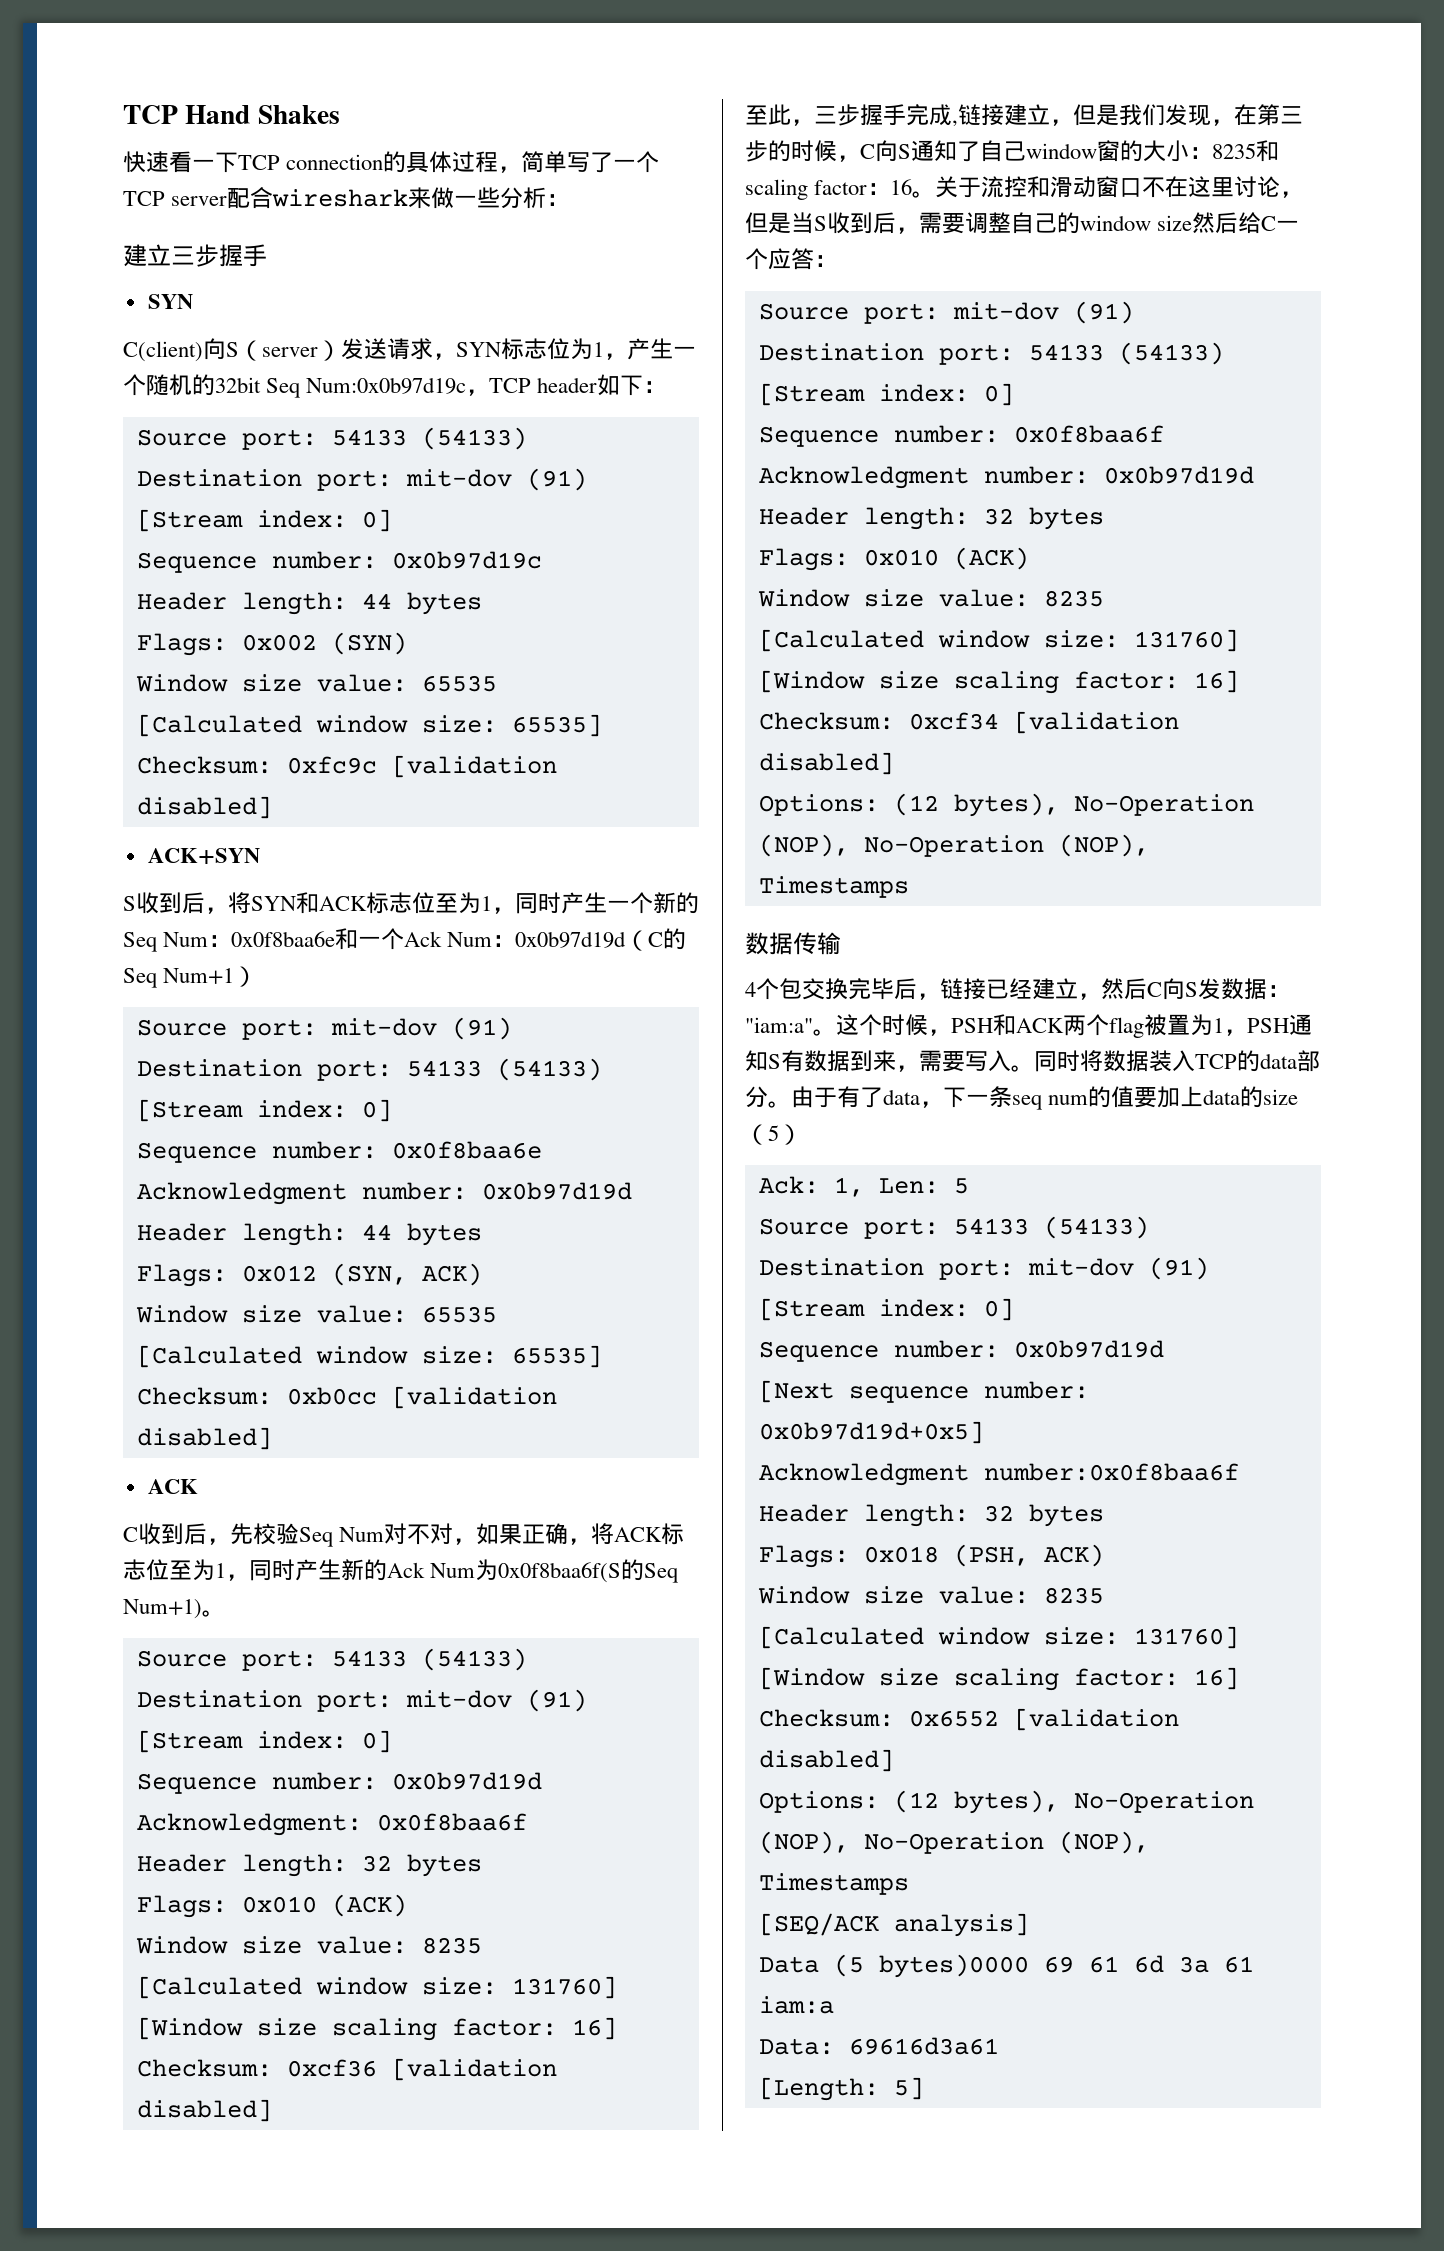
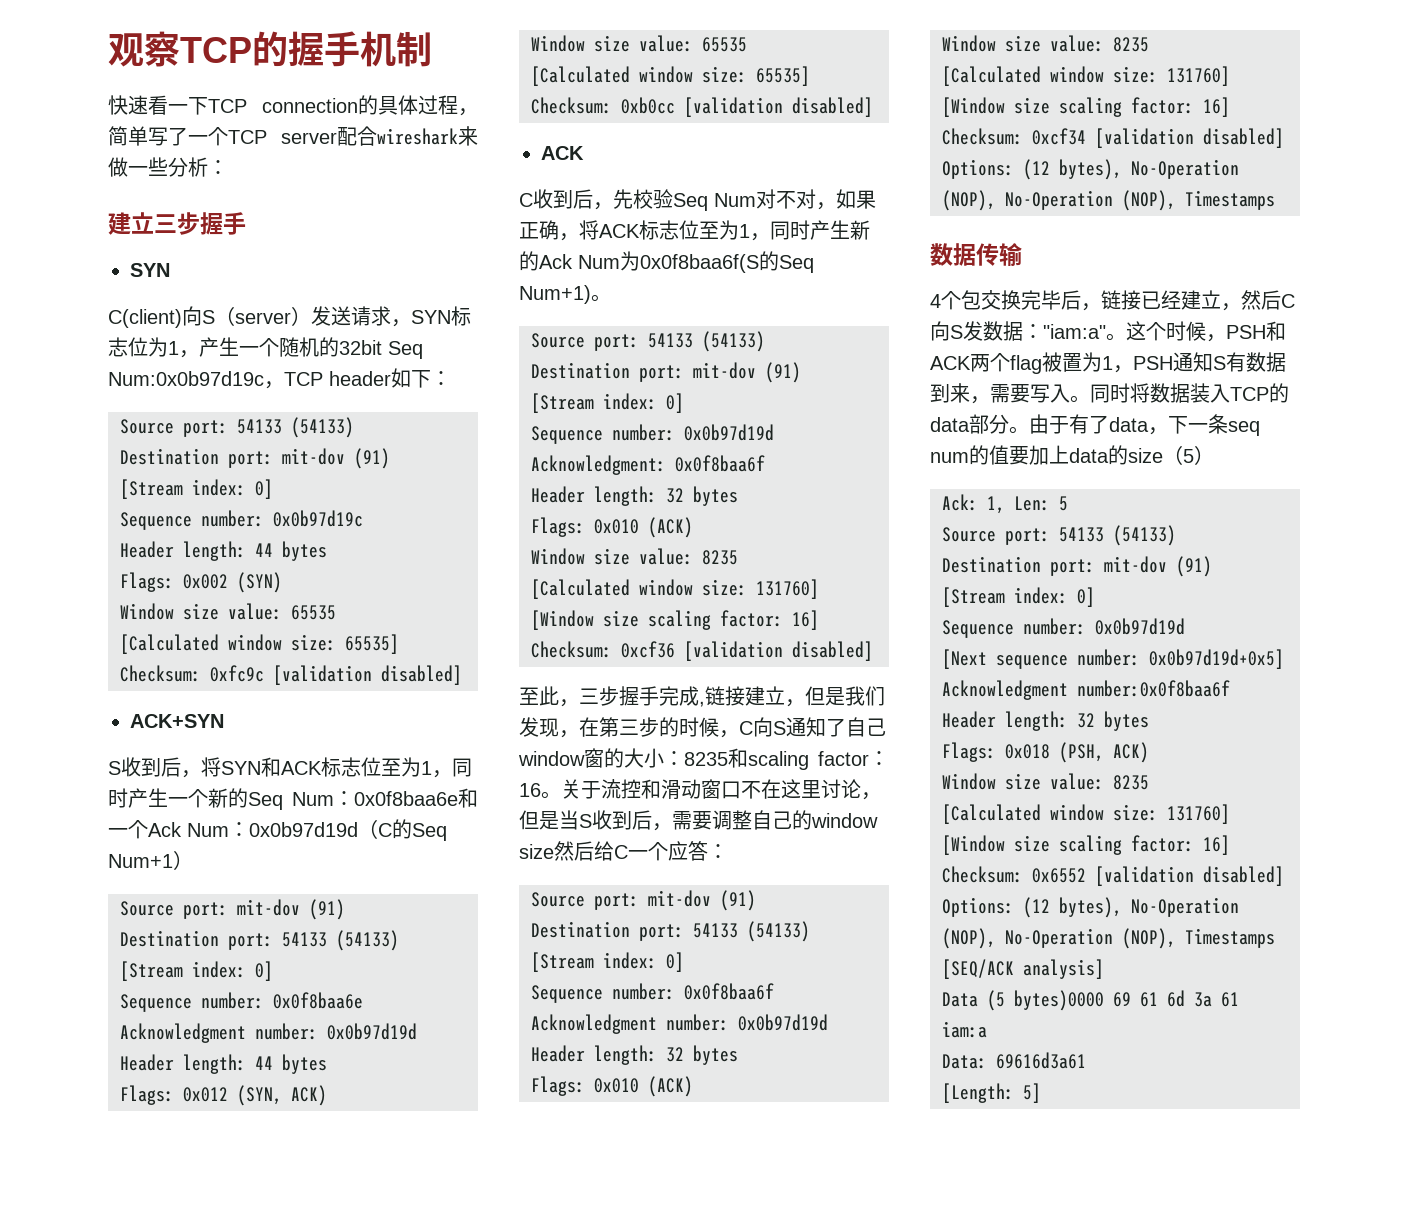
- TCP Hand Shakes
+ 观察TCP的握手机制

